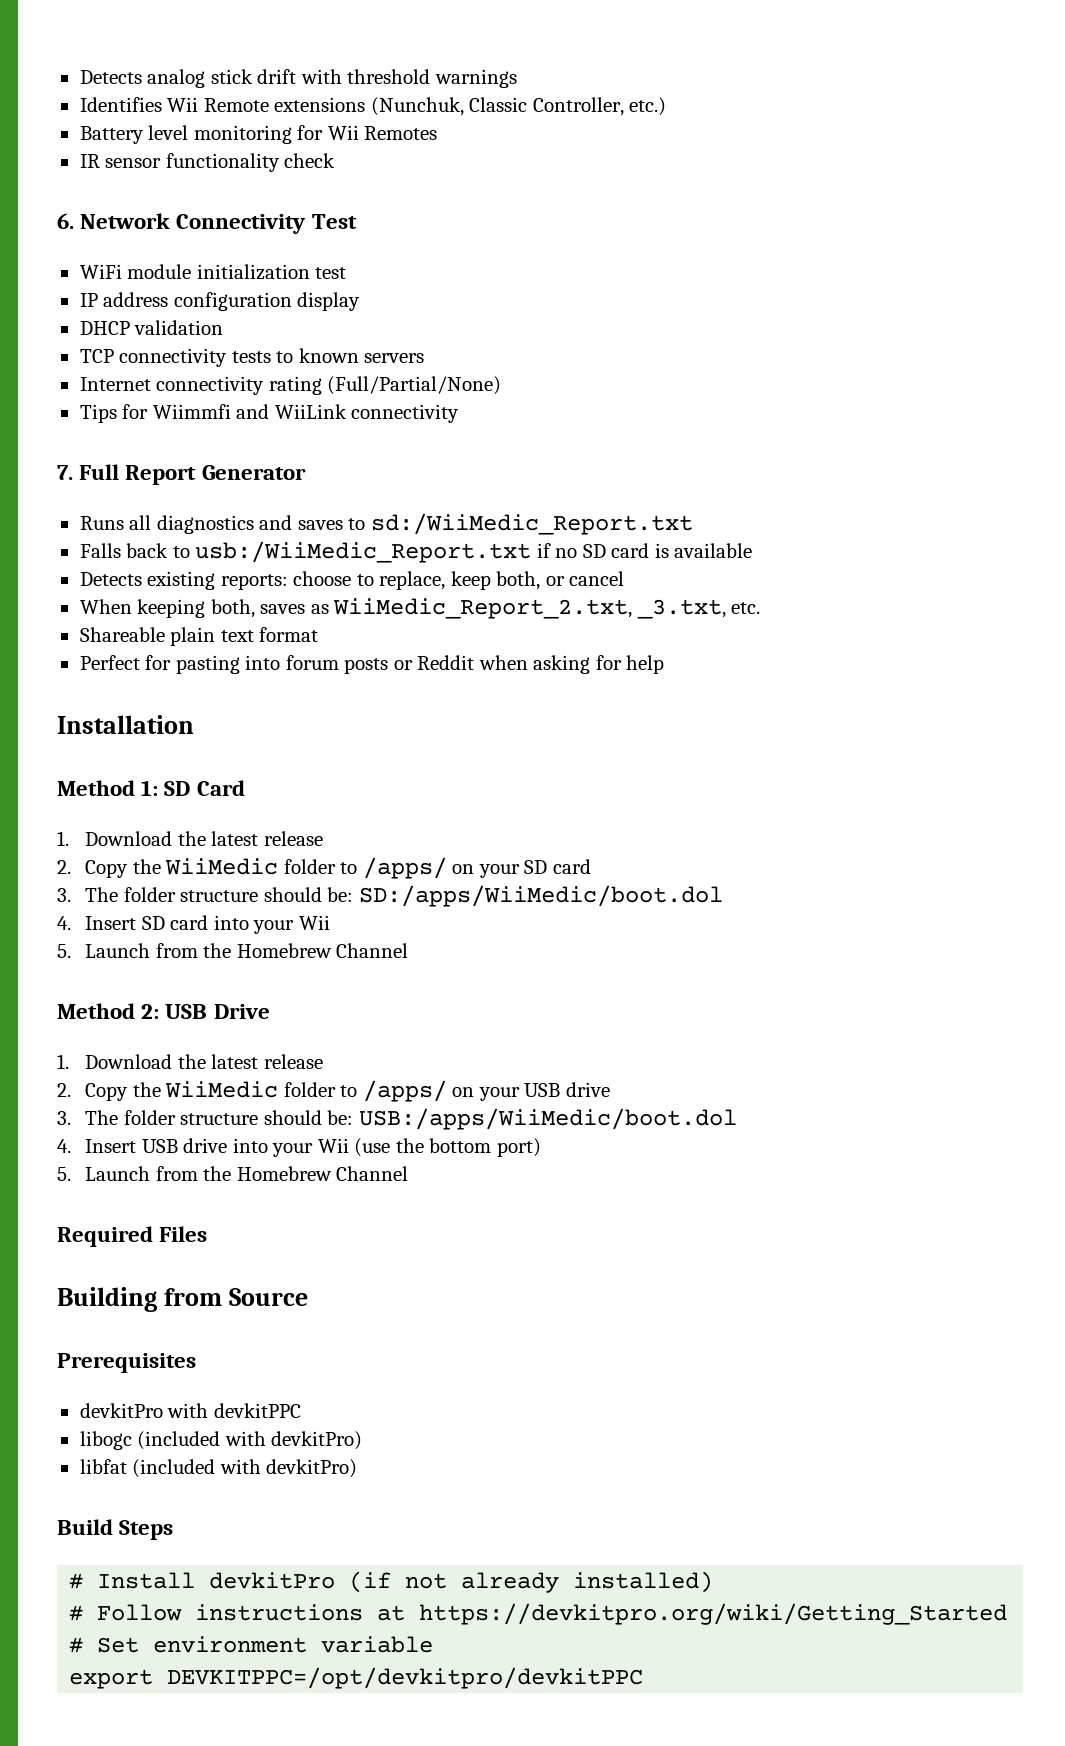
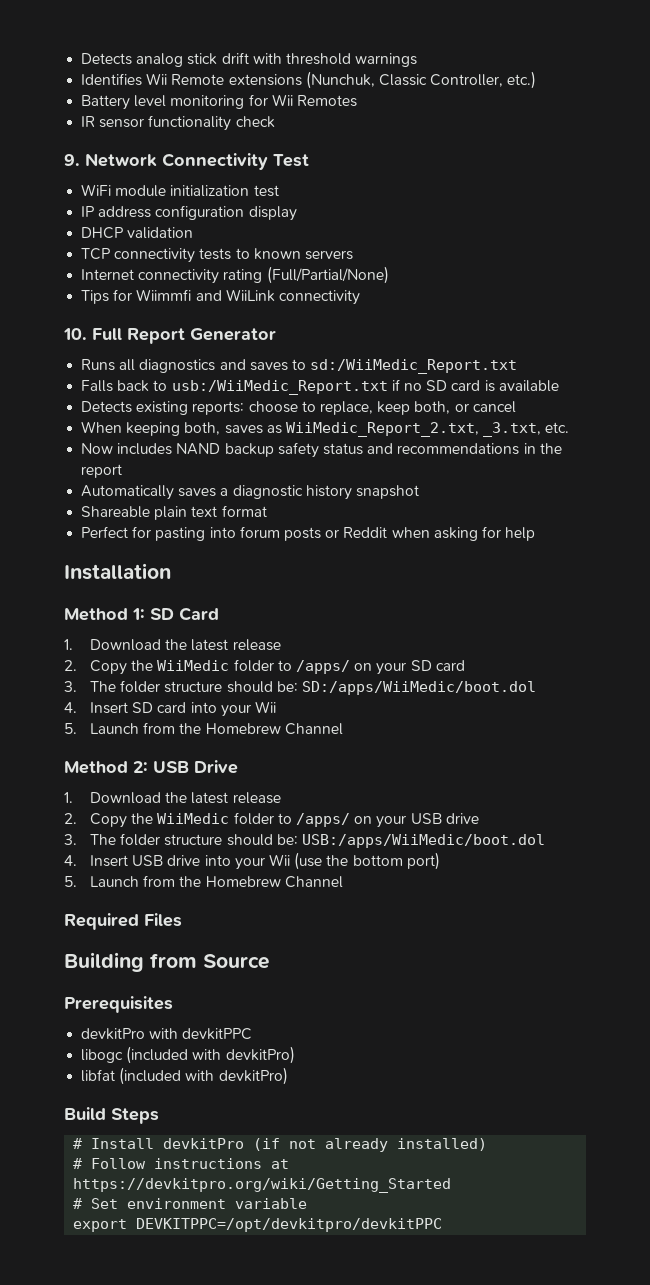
- 6. Network Connectivity Test
+ 9. Network Connectivity Test
- 7. Full Report Generator
+ 10. Full Report Generator
+ Now includes NAND backup safety status and recommendations in the report
+ Automatically saves a diagnostic history snapshot

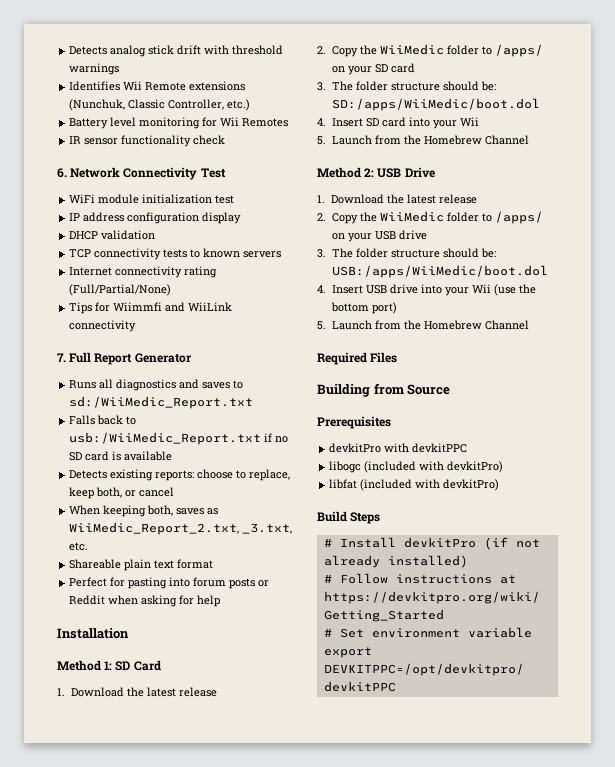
- 9. Network Connectivity Test
+ 6. Network Connectivity Test
- 10. Full Report Generator
+ 7. Full Report Generator
- Now includes NAND backup safety status and recommendations in the report
- Automatically saves a diagnostic history snapshot

